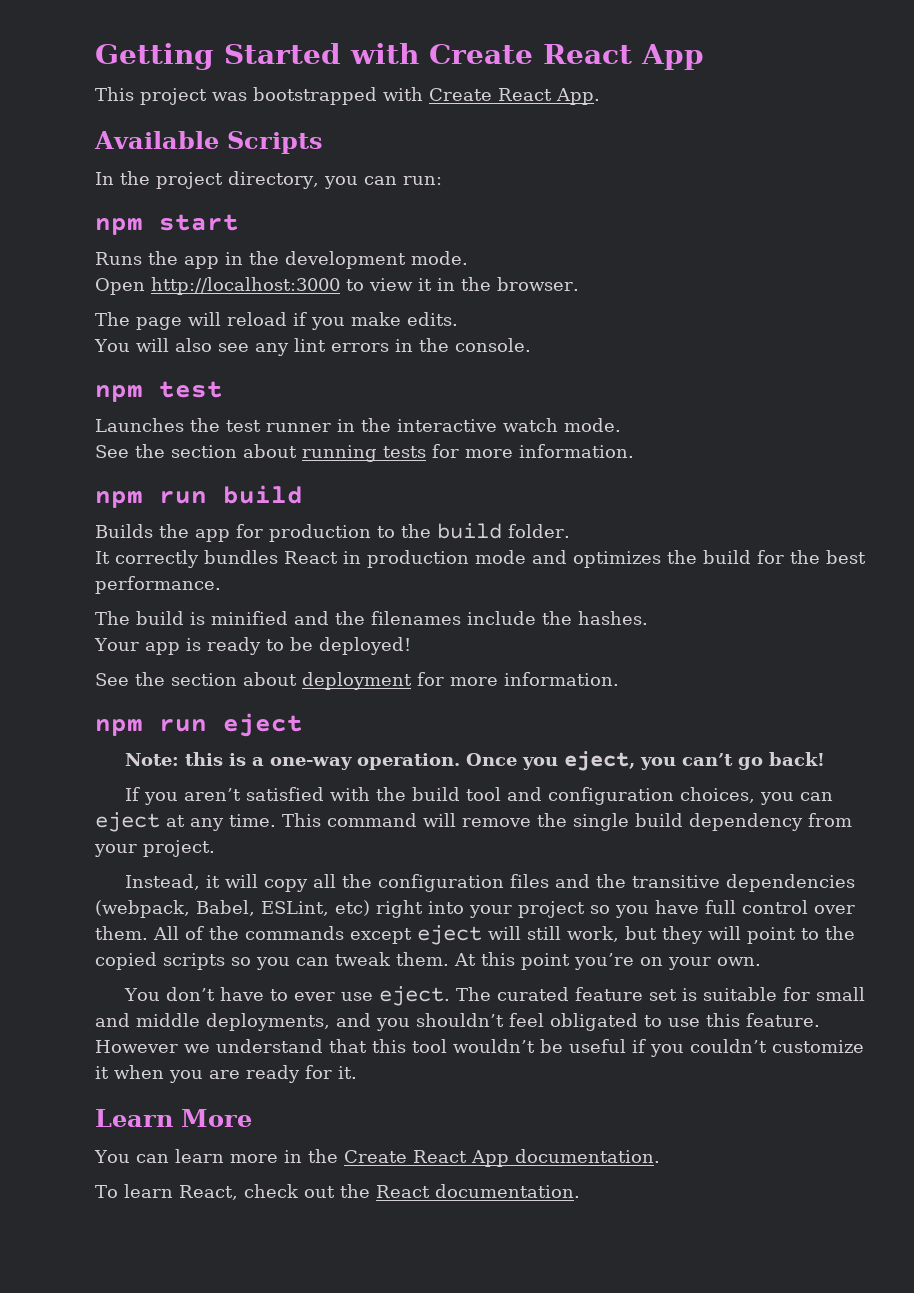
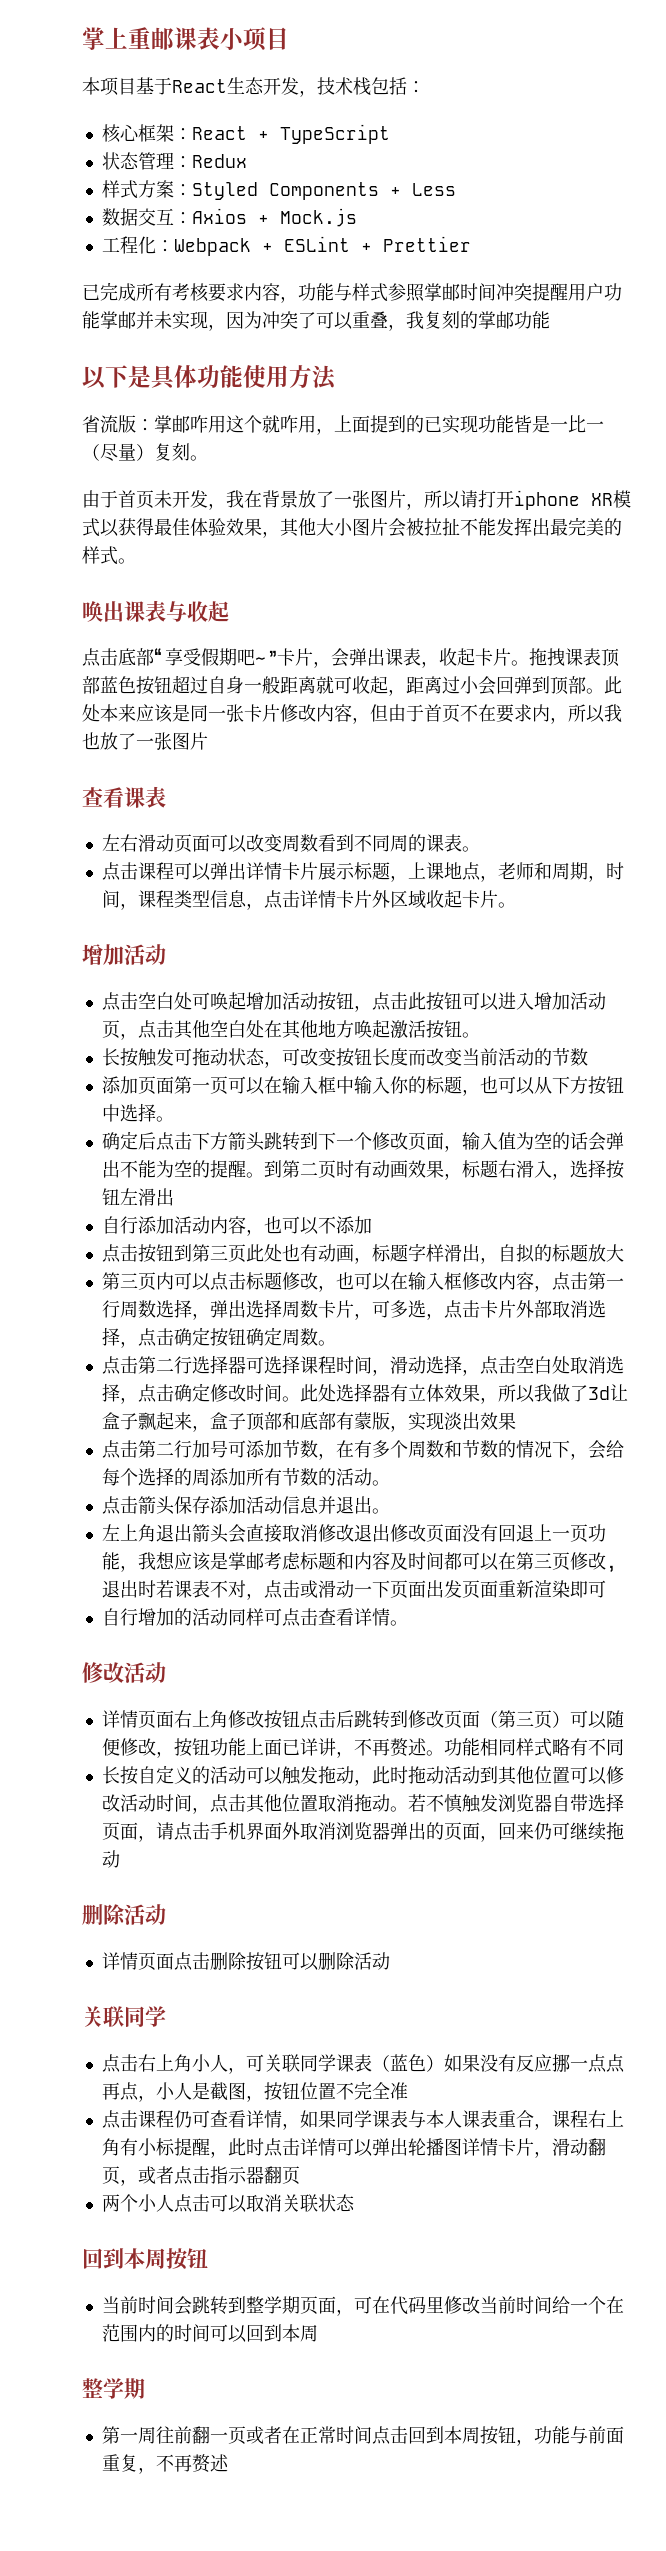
- Getting Started with Create React App
- This project was bootstrapped with Create React App.
- Available Scripts
- In the project directory, you can run:
- npm start
- Runs the app in the development mode.
- Open http://localhost:3000 to view it in the browser.
- The page will reload if you make edits.
- You will also see any lint errors in the console.
- npm test
- Launches the test runner in the interactive watch mode.
- See the section about running tests for more information.
- npm run build
- Builds the app for production to the build folder.
- It correctly bundles React in production mode and optimizes the build for the best performance.
- The build is minified and the filenames include the hashes.
- Your app is ready to be deployed!
- See the section about deployment for more information.
- npm run eject
- Note: this is a one-way operation. Once you eject, you can’t go back!
- If you aren’t satisfied with the build tool and configuration choices, you can eject at any time. This command will remove the single build dependency from your project.
- Instead, it will copy all the configuration files and the transitive dependencies (webpack, Babel, ESLint, etc) right into your project so you have full control over them. All of the commands except eject will still work, but they will point to the copied scripts so you can tweak them. At this point you’re on your own.
- You don’t have to ever use eject. The curated feature set is suitable for small and middle deployments, and you shouldn’t feel obligated to use this feature. However we understand that this tool wouldn’t be useful if you couldn’t customize it when you are ready for it.
- Learn More
- You can learn more in the Create React App documentation.
- To learn React, check out the React documentation.
+ 掌上重邮课表小项目
+ 本项目基于React生态开发，技术栈包括：
+ 核心框架：React + TypeScript
+ 状态管理：Redux
+ 样式方案：Styled Components + Less
+ 数据交互：Axios + Mock.js
+ 工程化：Webpack + ESLint + Prettier
+ 已完成所有考核要求内容，功能与样式参照掌邮时间冲突提醒用户功能掌邮并未实现，因为冲突了可以重叠，我复刻的掌邮功能
+ 以下是具体功能使用方法
+ 省流版：掌邮咋用这个就咋用，上面提到的已实现功能皆是一比一（尽量）复刻。
+ 由于首页未开发，我在背景放了一张图片，所以请打开iphone XR模式以获得最佳体验效果，其他大小图片会被拉扯不能发挥出最完美的样式。
+ 唤出课表与收起
+ 点击底部“享受假期吧~”卡片，会弹出课表，收起卡片。拖拽课表顶部蓝色按钮超过自身一般距离就可收起，距离过小会回弹到顶部。此处本来应该是同一张卡片修改内容，但由于首页不在要求内，所以我也放了一张图片
+ 查看课表
+ 左右滑动页面可以改变周数看到不同周的课表。
+ 点击课程可以弹出详情卡片展示标题，上课地点，老师和周期，时间，课程类型信息，点击详情卡片外区域收起卡片。
+ 增加活动
+ 点击空白处可唤起增加活动按钮，点击此按钮可以进入增加活动页，点击其他空白处在其他地方唤起激活按钮。
+ 长按触发可拖动状态，可改变按钮长度而改变当前活动的节数
+ 添加页面第一页可以在输入框中输入你的标题，也可以从下方按钮中选择。
+ 确定后点击下方箭头跳转到下一个修改页面，输入值为空的话会弹出不能为空的提醒。到第二页时有动画效果，标题右滑入，选择按钮左滑出
+ 自行添加活动内容，也可以不添加
+ 点击按钮到第三页此处也有动画，标题字样滑出，自拟的标题放大
+ 第三页内可以点击标题修改，也可以在输入框修改内容，点击第一行周数选择，弹出选择周数卡片，可多选，点击卡片外部取消选择，点击确定按钮确定周数。
+ 点击第二行选择器可选择课程时间，滑动选择，点击空白处取消选择，点击确定修改时间。此处选择器有立体效果，所以我做了3d让盒子飘起来，盒子顶部和底部有蒙版，实现淡出效果
+ 点击第二行加号可添加节数，在有多个周数和节数的情况下，会给每个选择的周添加所有节数的活动。
+ 点击箭头保存添加活动信息并退出。
+ 左上角退出箭头会直接取消修改退出修改页面没有回退上一页功能，我想应该是掌邮考虑标题和内容及时间都可以在第三页修改,退出时若课表不对，点击或滑动一下页面出发页面重新渲染即可
+ 自行增加的活动同样可点击查看详情。
+ 修改活动
+ 详情页面右上角修改按钮点击后跳转到修改页面（第三页）可以随便修改，按钮功能上面已详讲，不再赘述。功能相同样式略有不同
+ 长按自定义的活动可以触发拖动，此时拖动活动到其他位置可以修改活动时间，点击其他位置取消拖动。若不慎触发浏览器自带选择页面，请点击手机界面外取消浏览器弹出的页面，回来仍可继续拖动
+ 删除活动
+ 详情页面点击删除按钮可以删除活动
+ 关联同学
+ 点击右上角小人，可关联同学课表（蓝色）如果没有反应挪一点点再点，小人是截图，按钮位置不完全准
+ 点击课程仍可查看详情，如果同学课表与本人课表重合，课程右上角有小标提醒，此时点击详情可以弹出轮播图详情卡片，滑动翻页，或者点击指示器翻页
+ 两个小人点击可以取消关联状态
+ 回到本周按钮
+ 当前时间会跳转到整学期页面，可在代码里修改当前时间给一个在范围内的时间可以回到本周
+ 整学期
+ 第一周往前翻一页或者在正常时间点击回到本周按钮，功能与前面重复，不再赘述

